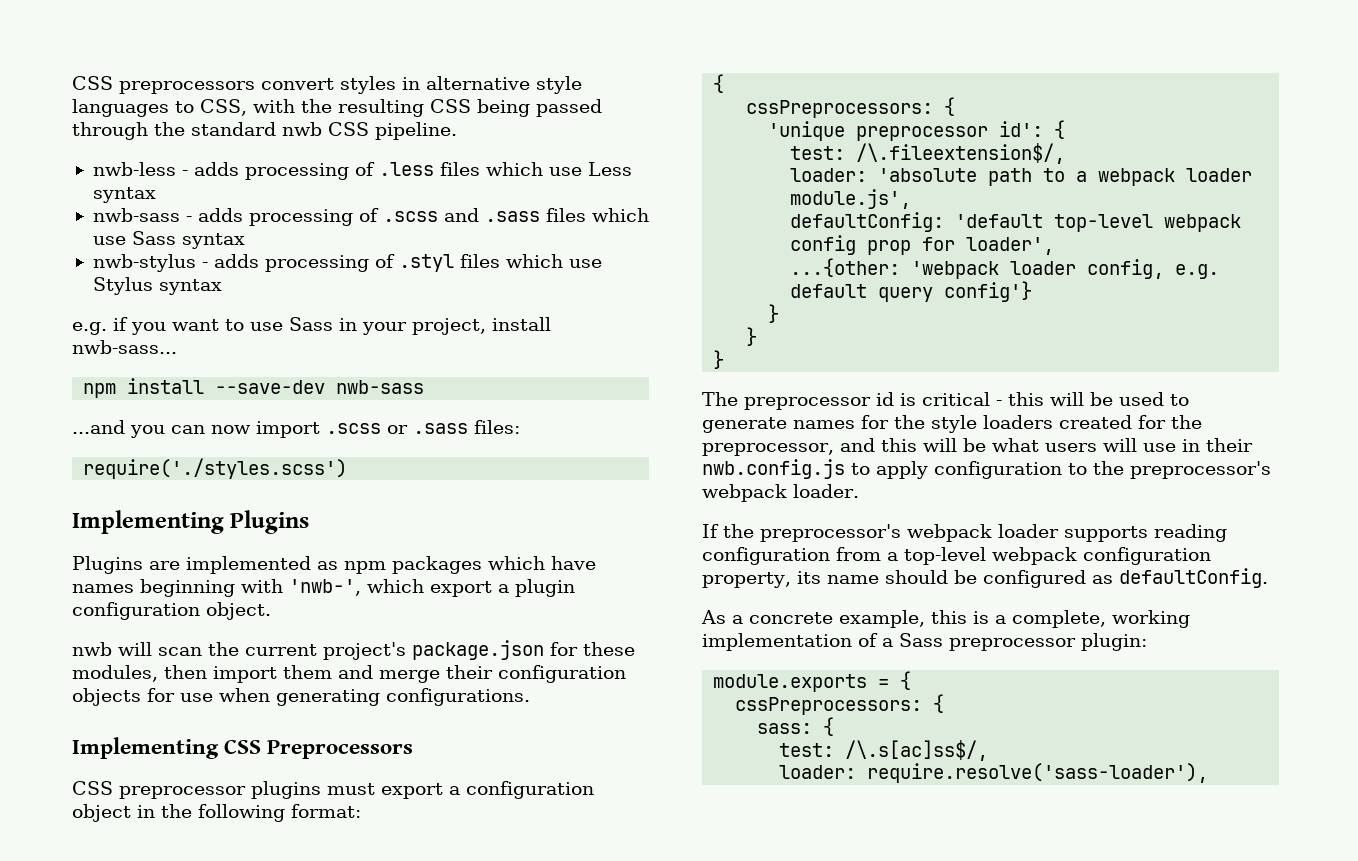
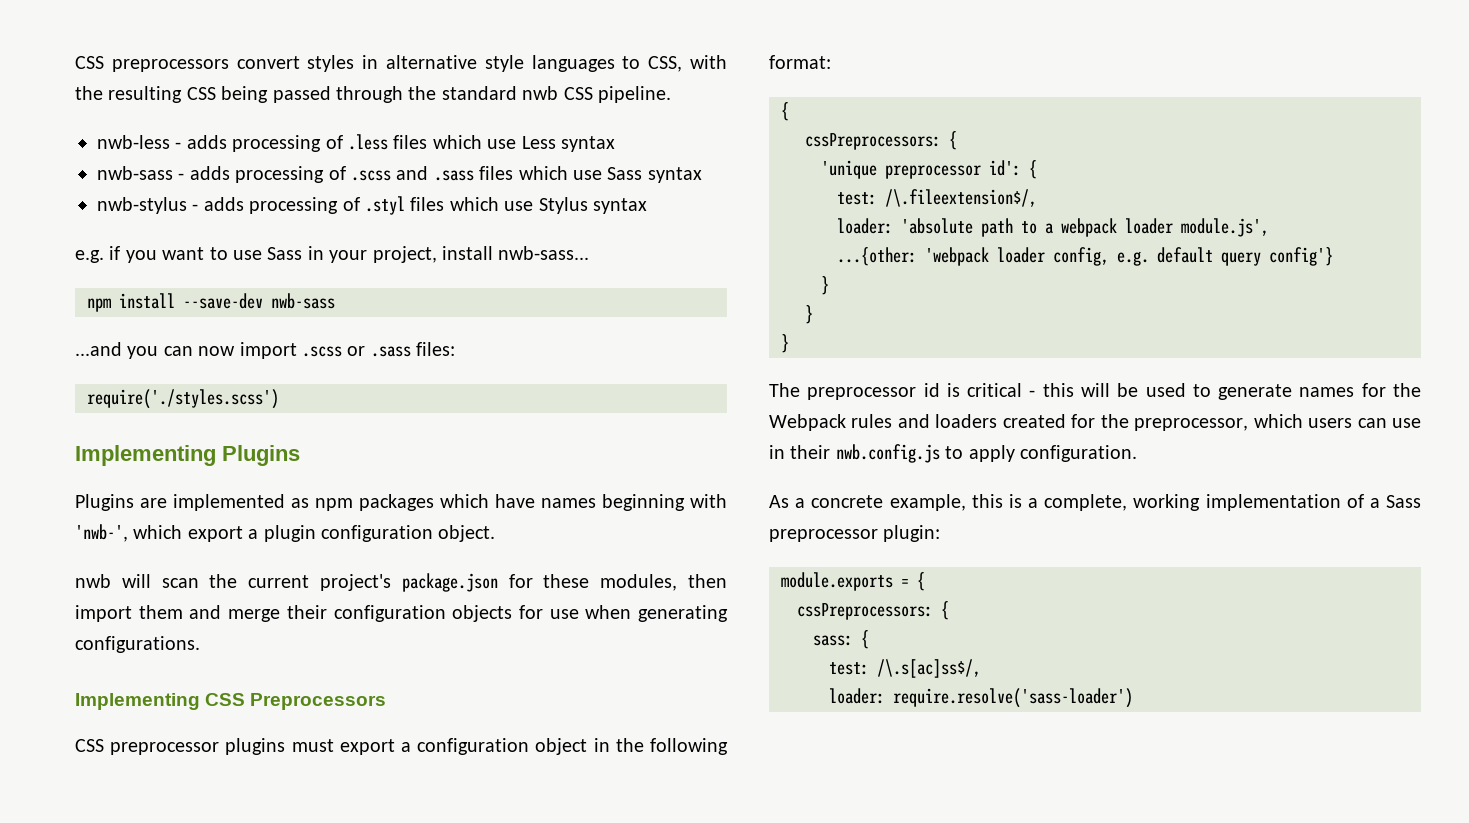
- defaultConfig: 'default top-level webpack config prop for loader',
- The preprocessor id is critical - this will be used to generate names for the style loaders created for the preprocessor, and this will be what users will use in their nwb.config.js to apply configuration to the preprocessor's webpack loader.
- If the preprocessor's webpack loader supports reading configuration from a top-level webpack configuration property, its name should be configured as defaultConfig.
+ The preprocessor id is critical - this will be used to generate names for the Webpack rules and loaders created for the preprocessor, which users can use in their nwb.config.js to apply configuration.
- loader: require.resolve('sass-loader'),
+ loader: require.resolve('sass-loader')

